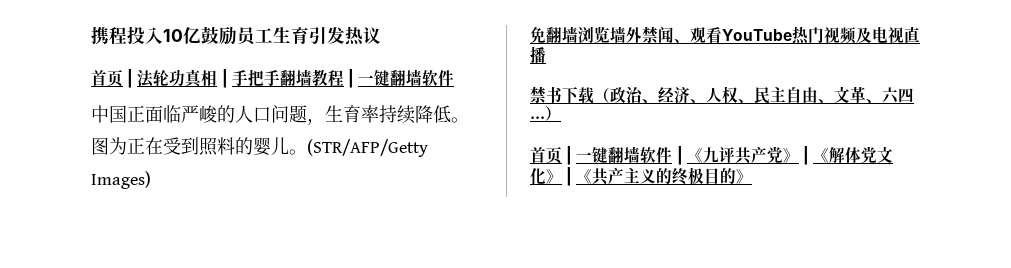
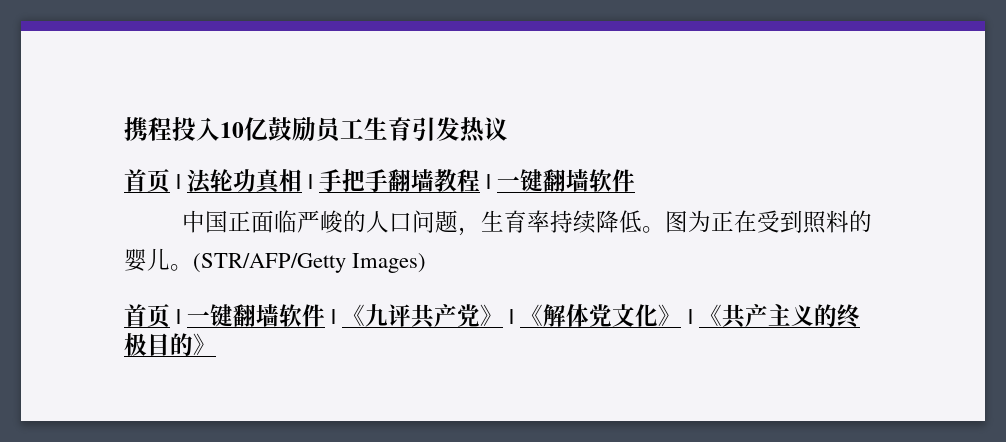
- 免翻墙浏览墙外禁闻、观看YouTube热门视频及电视直播
- 禁书下载（政治、经济、人权、民主自由、文革、六四...）

